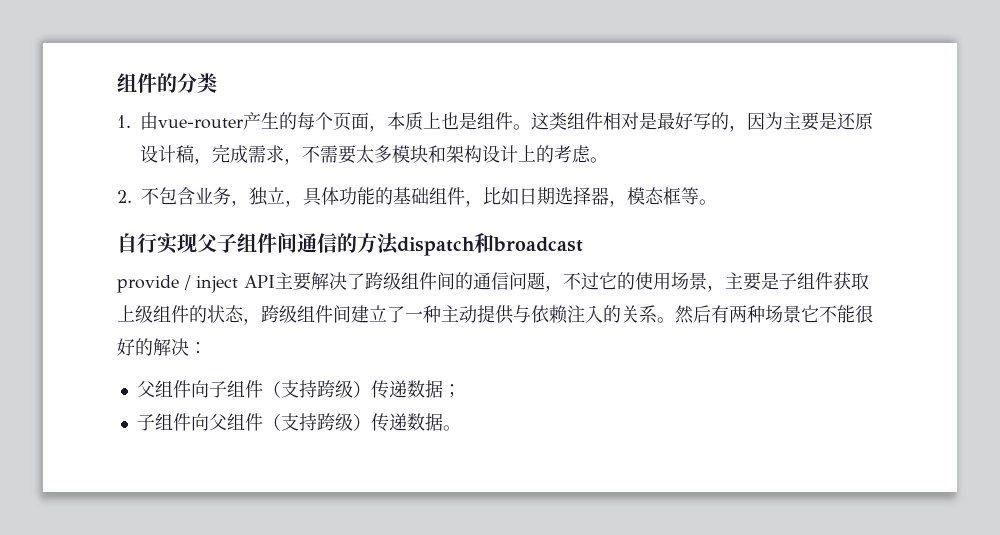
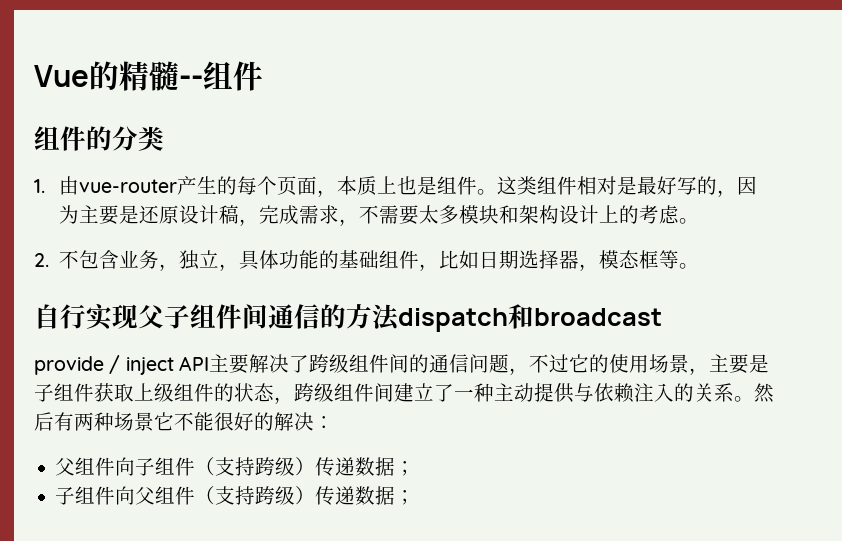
+ Vue的精髓--组件
- 子组件向父组件（支持跨级）传递数据。
+ 子组件向父组件（支持跨级）传递数据；

